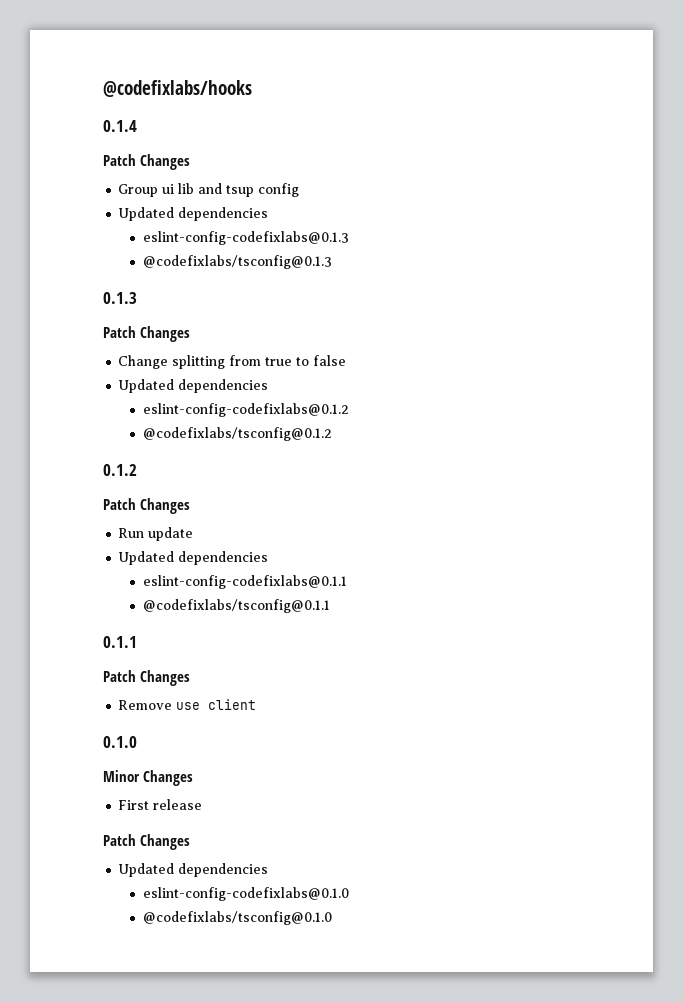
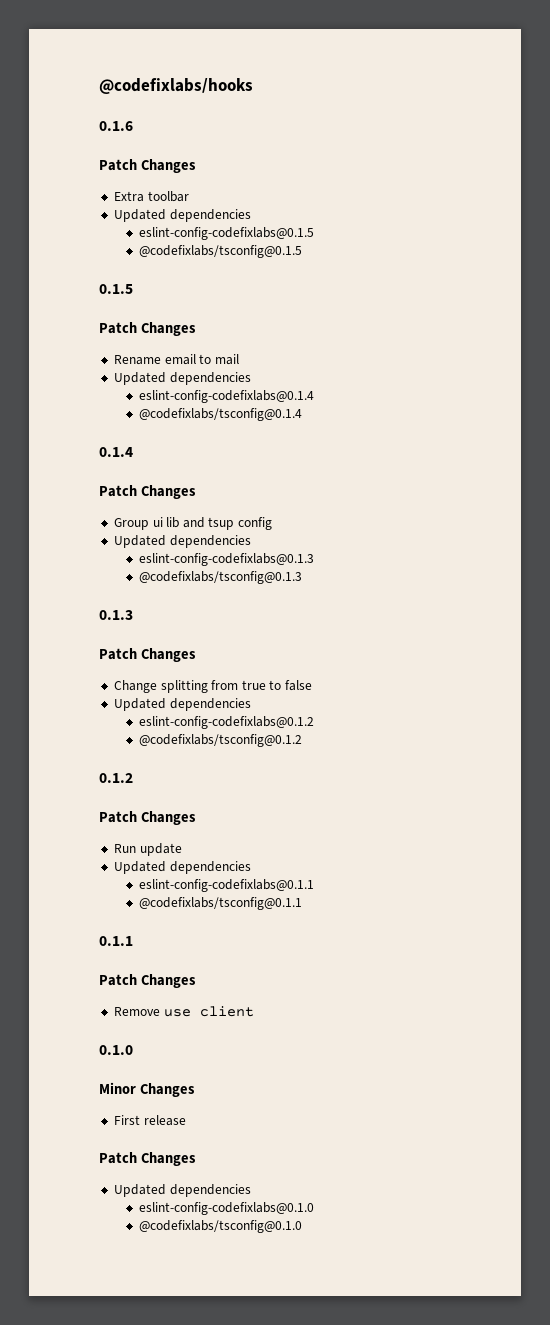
+ 0.1.6
+ Patch Changes
+ Extra toolbar
+ Updated dependencies
+ eslint-config-codefixlabs@0.1.5
+ @codefixlabs/tsconfig@0.1.5
+ 0.1.5
+ Patch Changes
+ Rename email to mail
+ Updated dependencies
+ eslint-config-codefixlabs@0.1.4
+ @codefixlabs/tsconfig@0.1.4

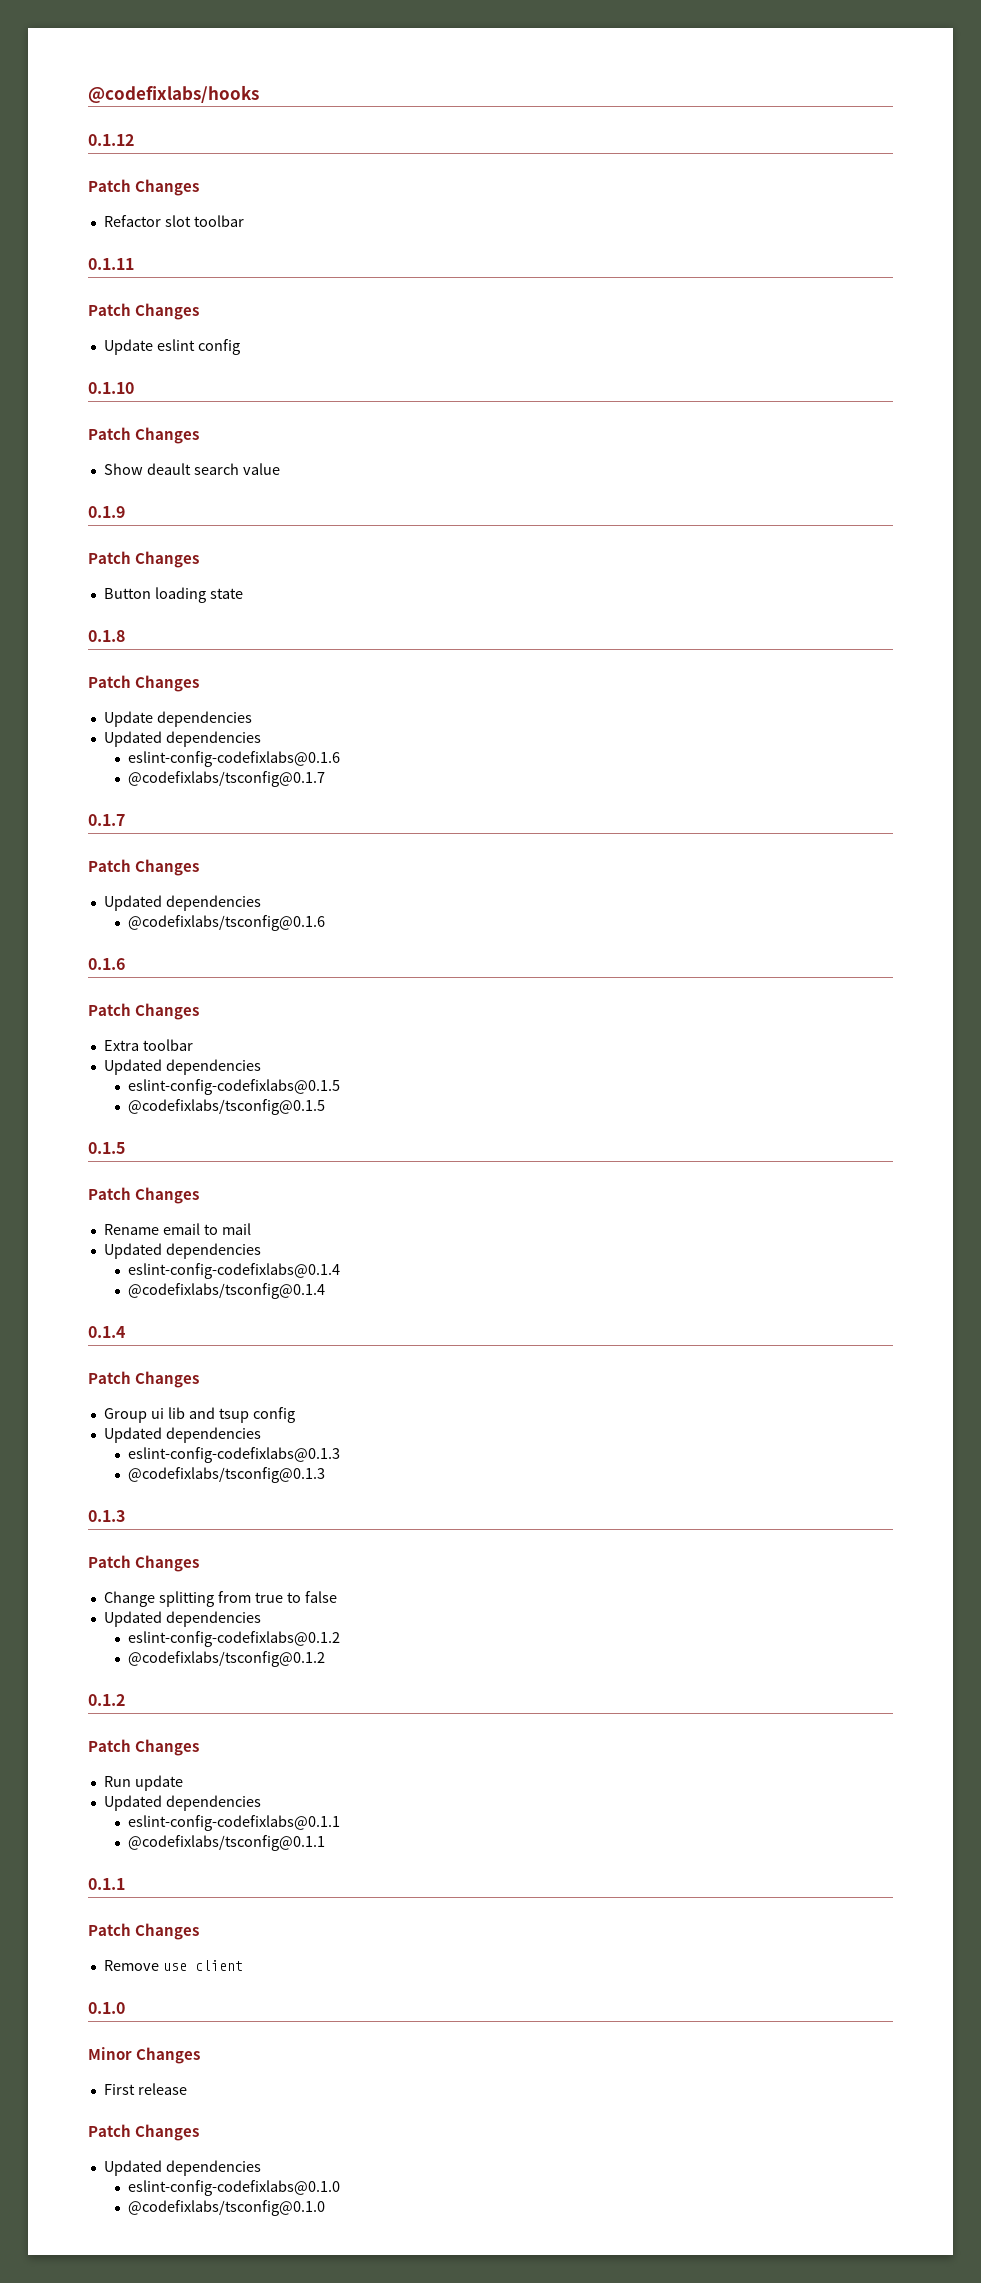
+ 0.1.12
+ Patch Changes
+ Refactor slot toolbar
+ 0.1.11
+ Patch Changes
+ Update eslint config
+ 0.1.10
+ Patch Changes
+ Show deault search value
+ 0.1.9
+ Patch Changes
+ Button loading state
+ 0.1.8
+ Patch Changes
+ Update dependencies
+ Updated dependencies
+ eslint-config-codefixlabs@0.1.6
+ @codefixlabs/tsconfig@0.1.7
+ 0.1.7
+ Patch Changes
+ Updated dependencies
+ @codefixlabs/tsconfig@0.1.6

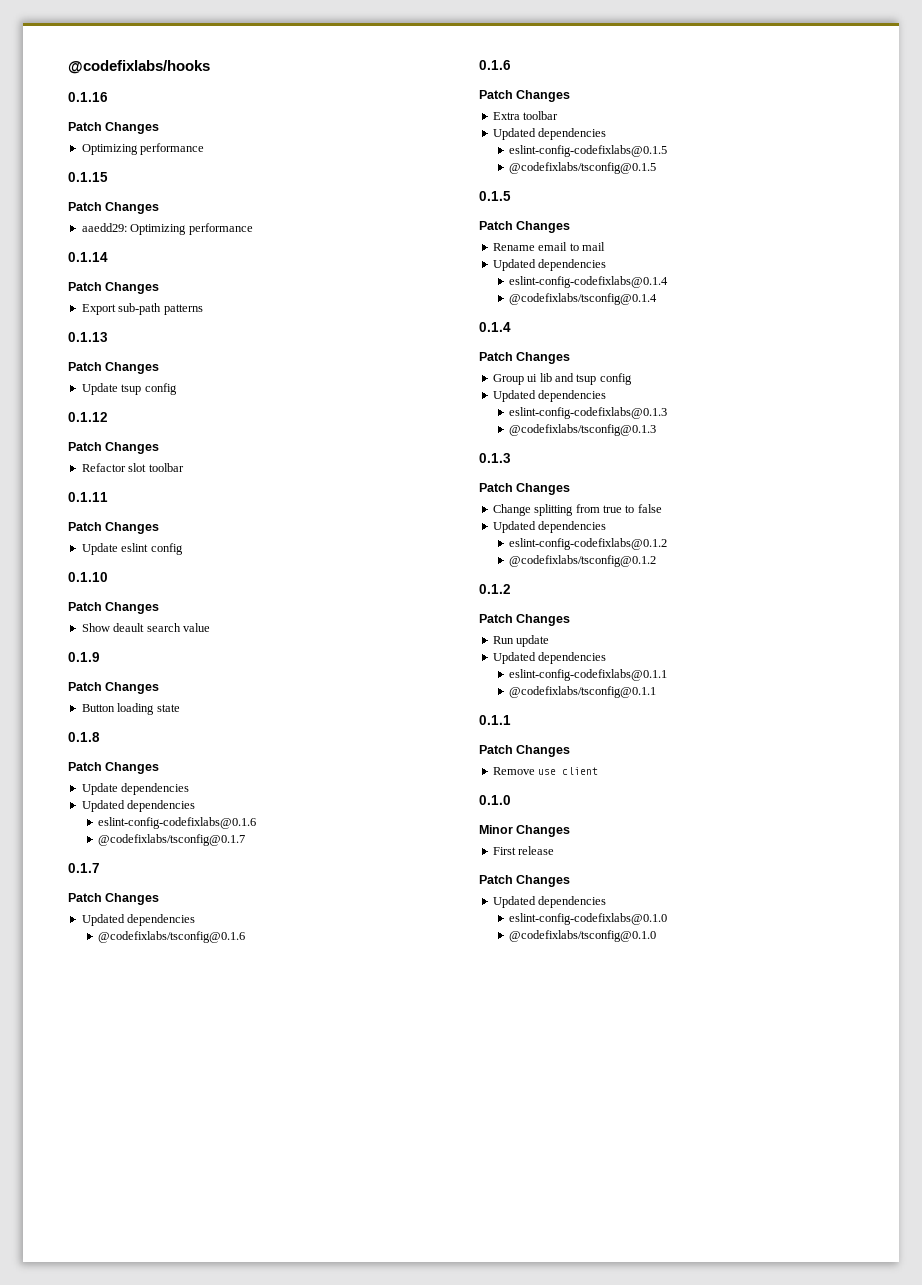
+ 0.1.16
+ Patch Changes
+ Optimizing performance
+ 0.1.15
+ Patch Changes
+ aaedd29: Optimizing performance
+ 0.1.14
+ Patch Changes
+ Export sub-path patterns
+ 0.1.13
+ Patch Changes
+ Update tsup config

